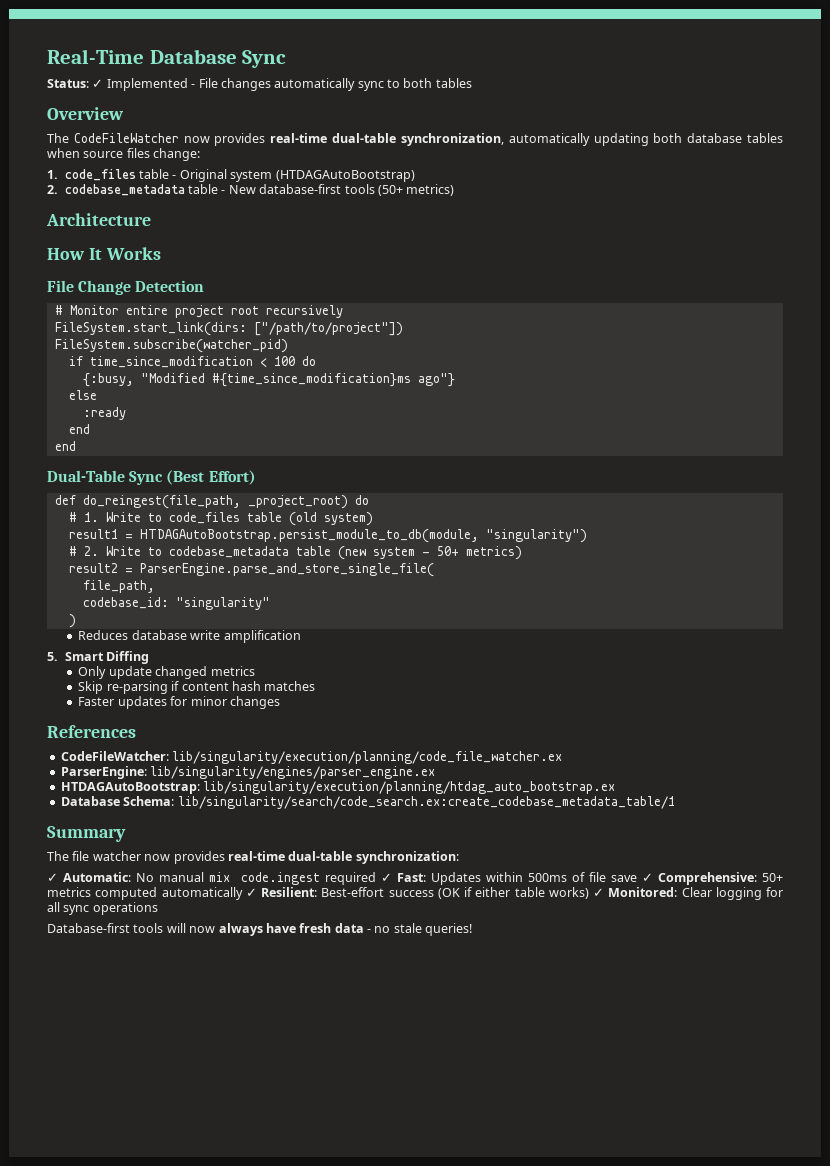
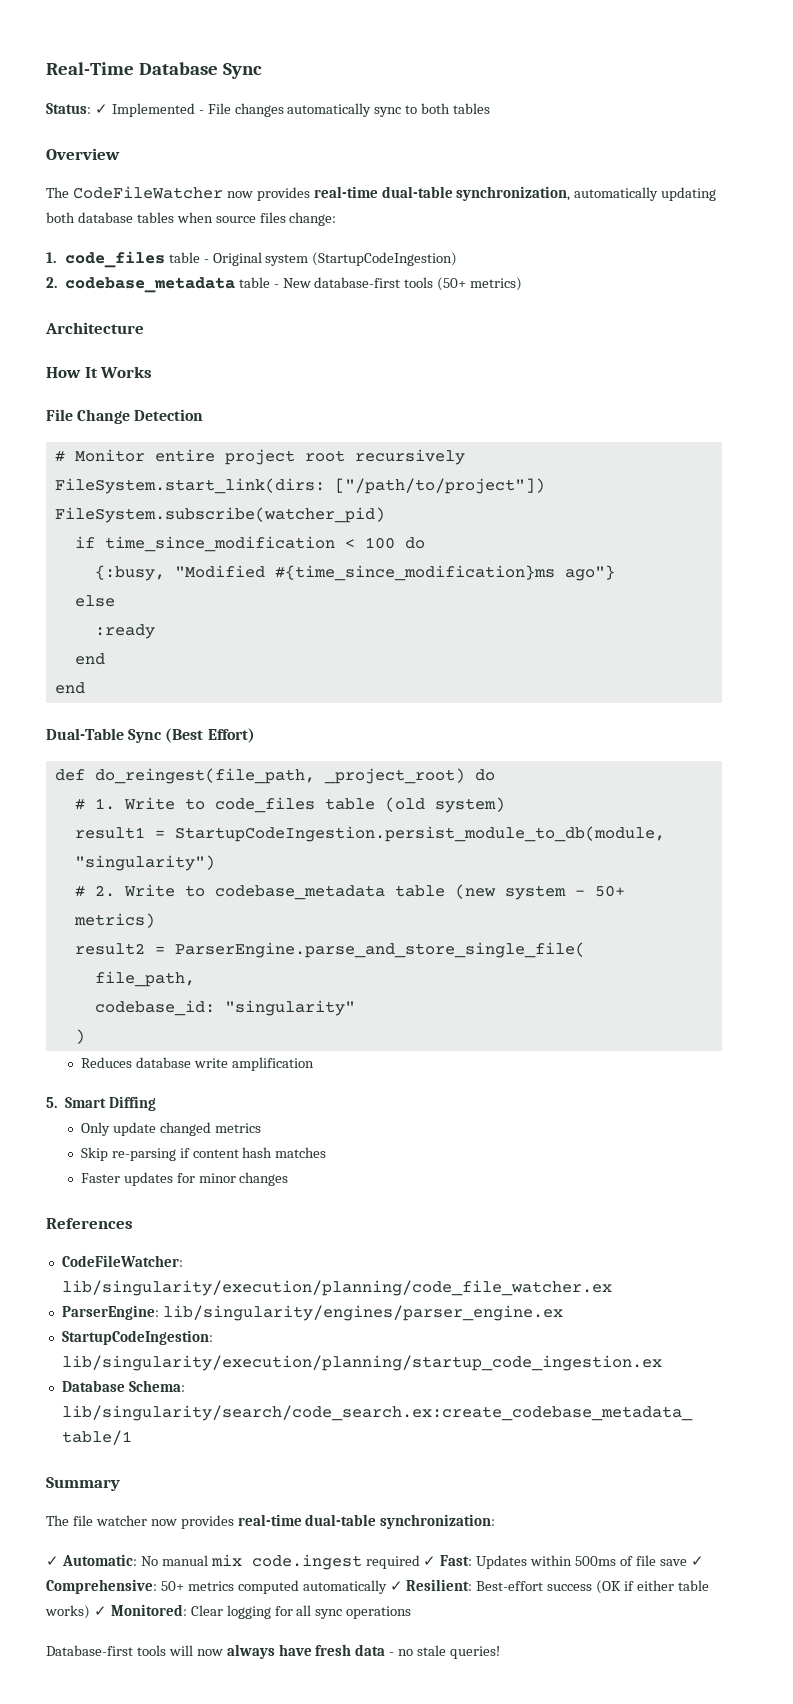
- 1. code_files table - Original system (HTDAGAutoBootstrap)
+ 1. code_files table - Original system (StartupCodeIngestion)
- result1 = HTDAGAutoBootstrap.persist_module_to_db(module, "singularity")
+ result1 = StartupCodeIngestion.persist_module_to_db(module, "singularity")
- HTDAGAutoBootstrap: lib/singularity/execution/planning/htdag_auto_bootstrap.ex
+ StartupCodeIngestion: lib/singularity/execution/planning/startup_code_ingestion.ex

